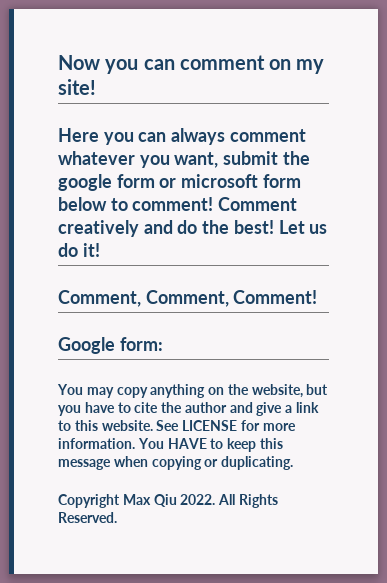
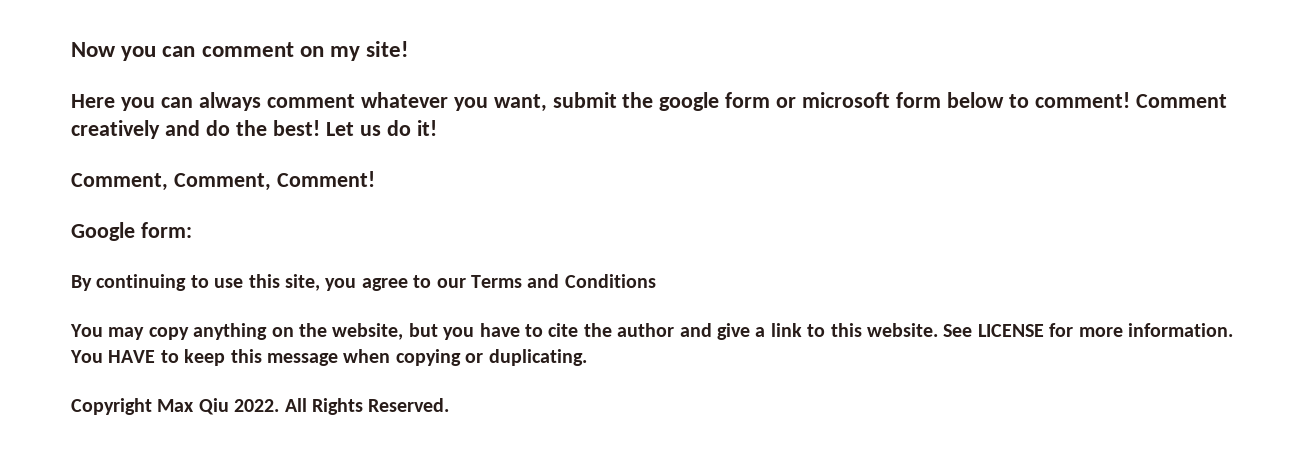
+ By continuing to use this site, you agree to our Terms and Conditions

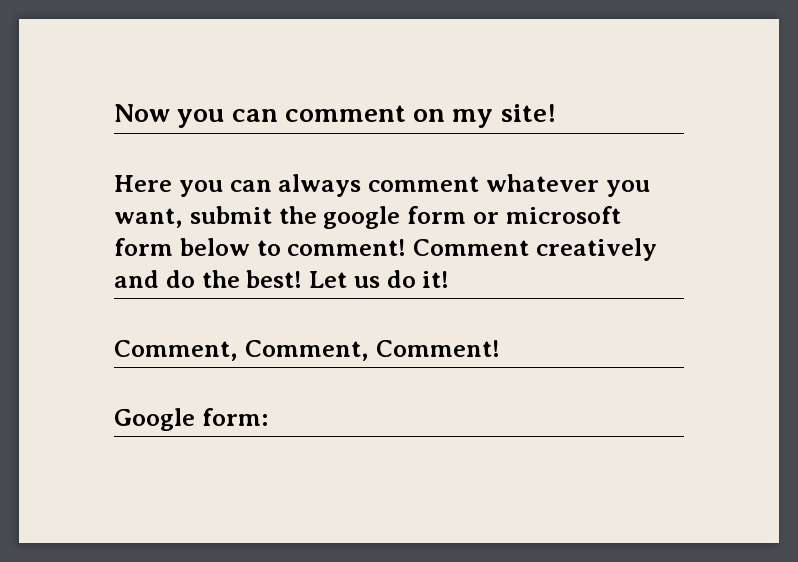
- By continuing to use this site, you agree to our Terms and Conditions
- You may copy anything on the website, but you have to cite the author and give a link to this website. See LICENSE for more information. You HAVE to keep this message when copying or duplicating.
- Copyright Max Qiu 2022. All Rights Reserved.

